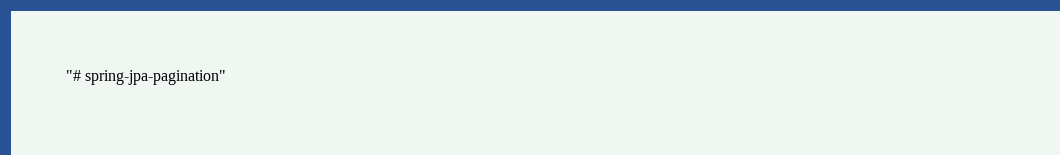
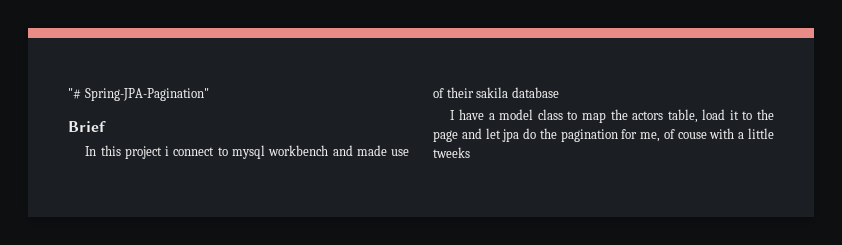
- "# spring-jpa-pagination"
+ "# Spring-JPA-Pagination"
+ Brief
+ In this project i connect to mysql workbench and made use of their sakila database
+ I have a model class to map the actors table, load it to the page and let jpa do the pagination for me, of couse with a little tweeks

